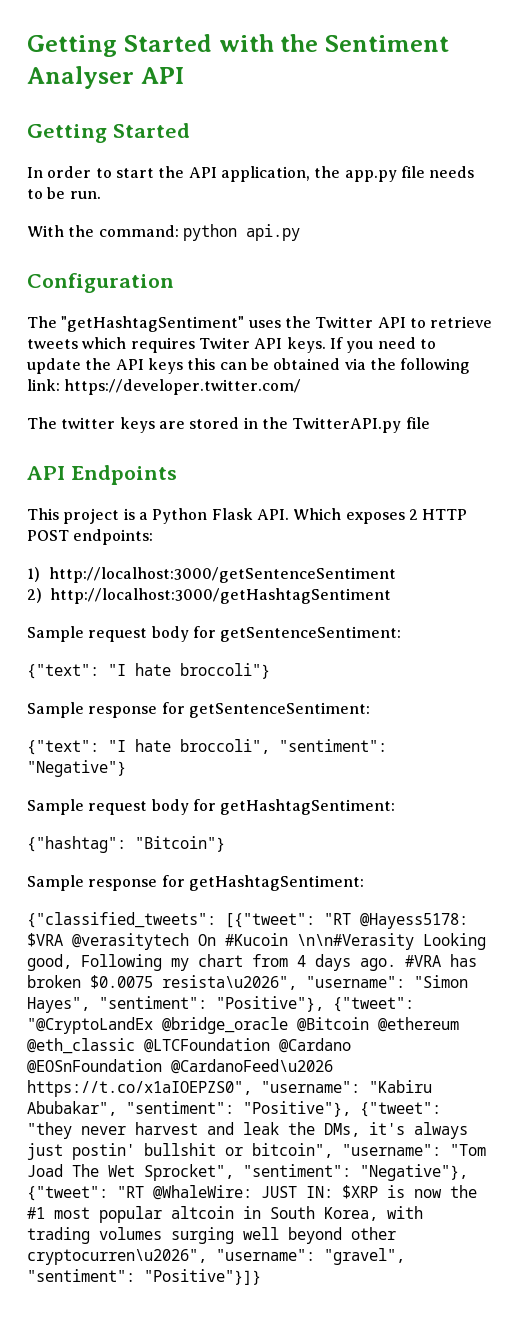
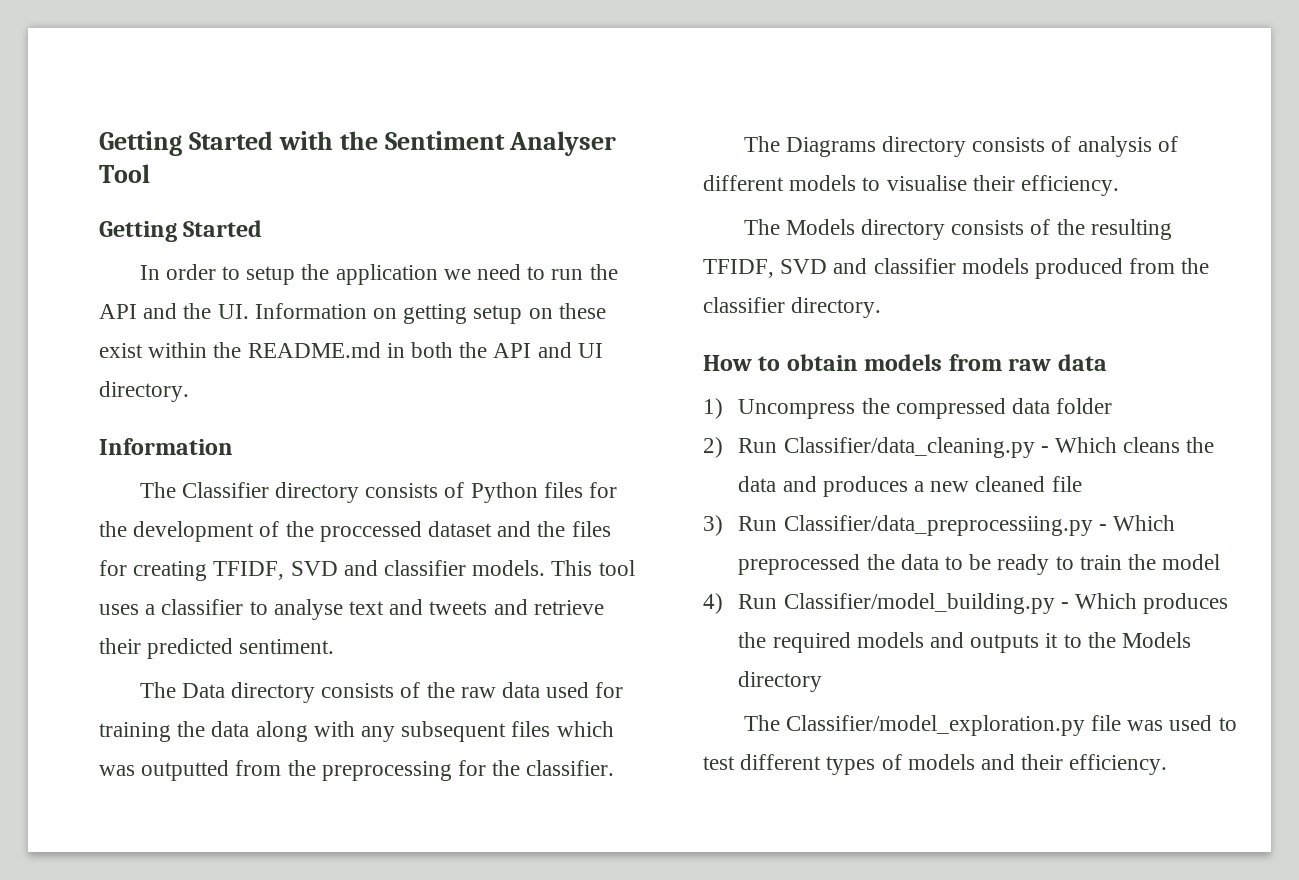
- Getting Started with the Sentiment Analyser API
+ Getting Started with the Sentiment Analyser Tool
- In order to start the API application, the app.py file needs to be run.
- With the command: python api.py
- Configuration
- The "getHashtagSentiment" uses the Twitter API to retrieve tweets which requires Twiter API keys. If you need to update the API keys this can be obtained via the following link: https://developer.twitter.com/
- The twitter keys are stored in the TwitterAPI.py file
- API Endpoints
- This project is a Python Flask API. Which exposes 2 HTTP POST endpoints:
- 1) http://localhost:3000/getSentenceSentiment
- 2) http://localhost:3000/getHashtagSentiment
- Sample request body for getSentenceSentiment:
- {"text": "I hate broccoli"}
- Sample response for getSentenceSentiment:
- {"text": "I hate broccoli", "sentiment": "Negative"}
- Sample request body for getHashtagSentiment:
- {"hashtag": "Bitcoin"}
- Sample response for getHashtagSentiment:
- {"classified_tweets": [{"tweet": "RT @Hayess5178: $VRA @verasitytech On #Kucoin \n\n#Verasity Looking good, Following my chart from 4 days ago. #VRA has broken $0.0075 resista\u2026", "username": "Simon Hayes", "sentiment": "Positive"}, {"tweet": "@CryptoLandEx @bridge_oracle @Bitcoin @ethereum @eth_classic @LTCFoundation @Cardano @EOSnFoundation @CardanoFeed\u2026 https://t.co/x1aIOEPZS0", "username": "Kabiru Abubakar", "sentiment": "Positive"}, {"tweet": "they never harvest and leak the DMs, it's always just postin' bullshit or bitcoin", "username": "Tom Joad The Wet Sprocket", "sentiment": "Negative"}, {"tweet": "RT @WhaleWire: JUST IN: $XRP is now the #1 most popular altcoin in South Korea, with trading volumes surging well beyond other cryptocurren\u2026", "username": "gravel", "sentiment": "Positive"}]}
+ In order to setup the application we need to run the API and the UI. Information on getting setup on these exist within the README.md in both the API and UI directory.
+ Information
+ The Classifier directory consists of Python files for the development of the proccessed dataset and the files for creating TFIDF, SVD and classifier models. This tool uses a classifier to analyse text and tweets and retrieve their predicted sentiment.
+ The Data directory consists of the raw data used for training the data along with any subsequent files which was outputted from the preprocessing for the classifier.
+ The Diagrams directory consists of analysis of different models to visualise their efficiency.
+ The Models directory consists of the resulting TFIDF, SVD and classifier models produced from the classifier directory.
+ How to obtain models from raw data
+ 1) Uncompress the compressed data folder
+ 2) Run Classifier/data_cleaning.py - Which cleans the data and produces a new cleaned file
+ 3) Run Classifier/data_preprocessiing.py - Which preprocessed the data to be ready to train the model
+ 4) Run Classifier/model_building.py - Which produces the required models and outputs it to the Models directory
+ The Classifier/model_exploration.py file was used to test different types of models and their efficiency.

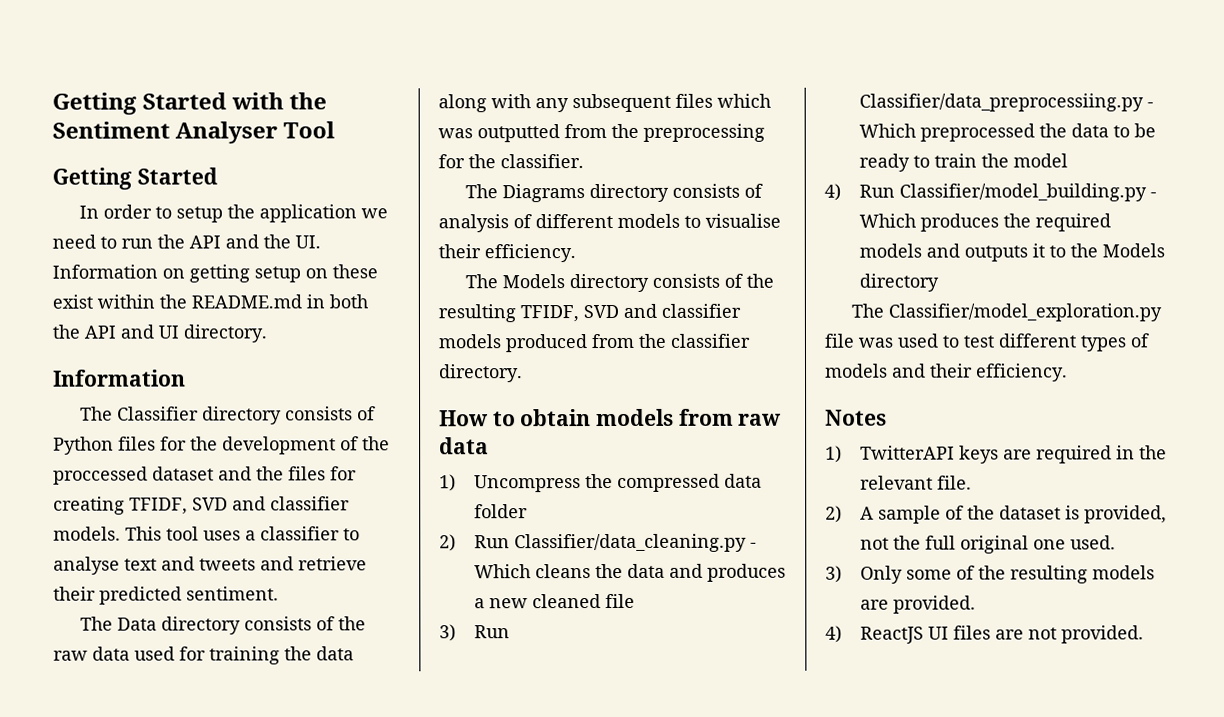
+ Notes
+ 1) TwitterAPI keys are required in the relevant file.
+ 2) A sample of the dataset is provided, not the full original one used.
+ 3) Only some of the resulting models are provided.
+ 4) ReactJS UI files are not provided.

